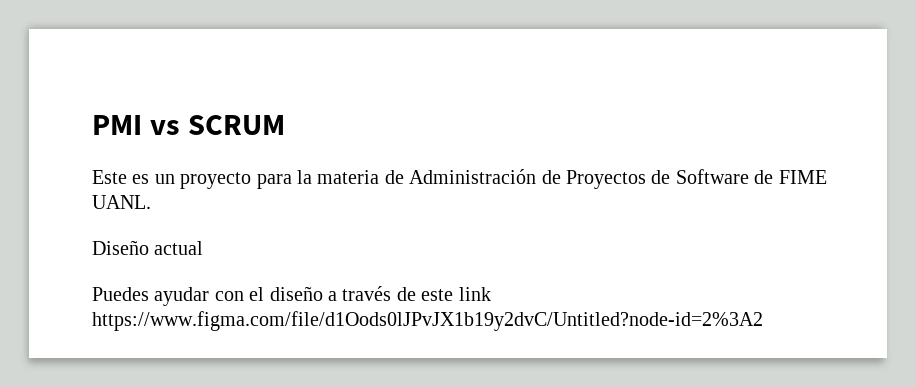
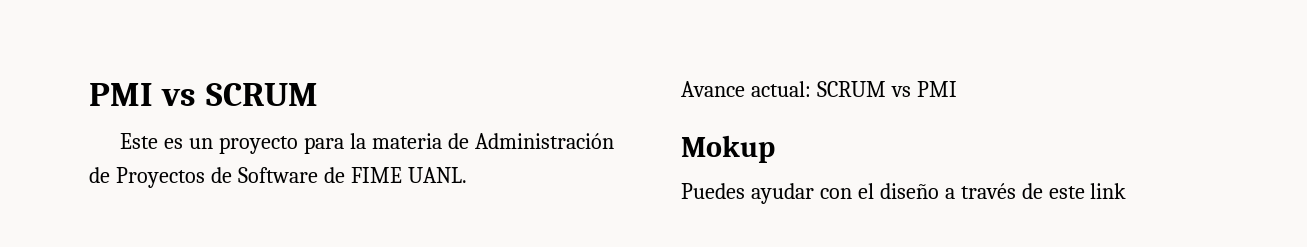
- Diseño actual
+ Avance actual: SCRUM vs PMI
+ Mokup
- Puedes ayudar con el diseño a través de este link https://www.figma.com/file/d1Oods0lJPvJX1b19y2dvC/Untitled?node-id=2%3A2
+ Puedes ayudar con el diseño a través de este link

